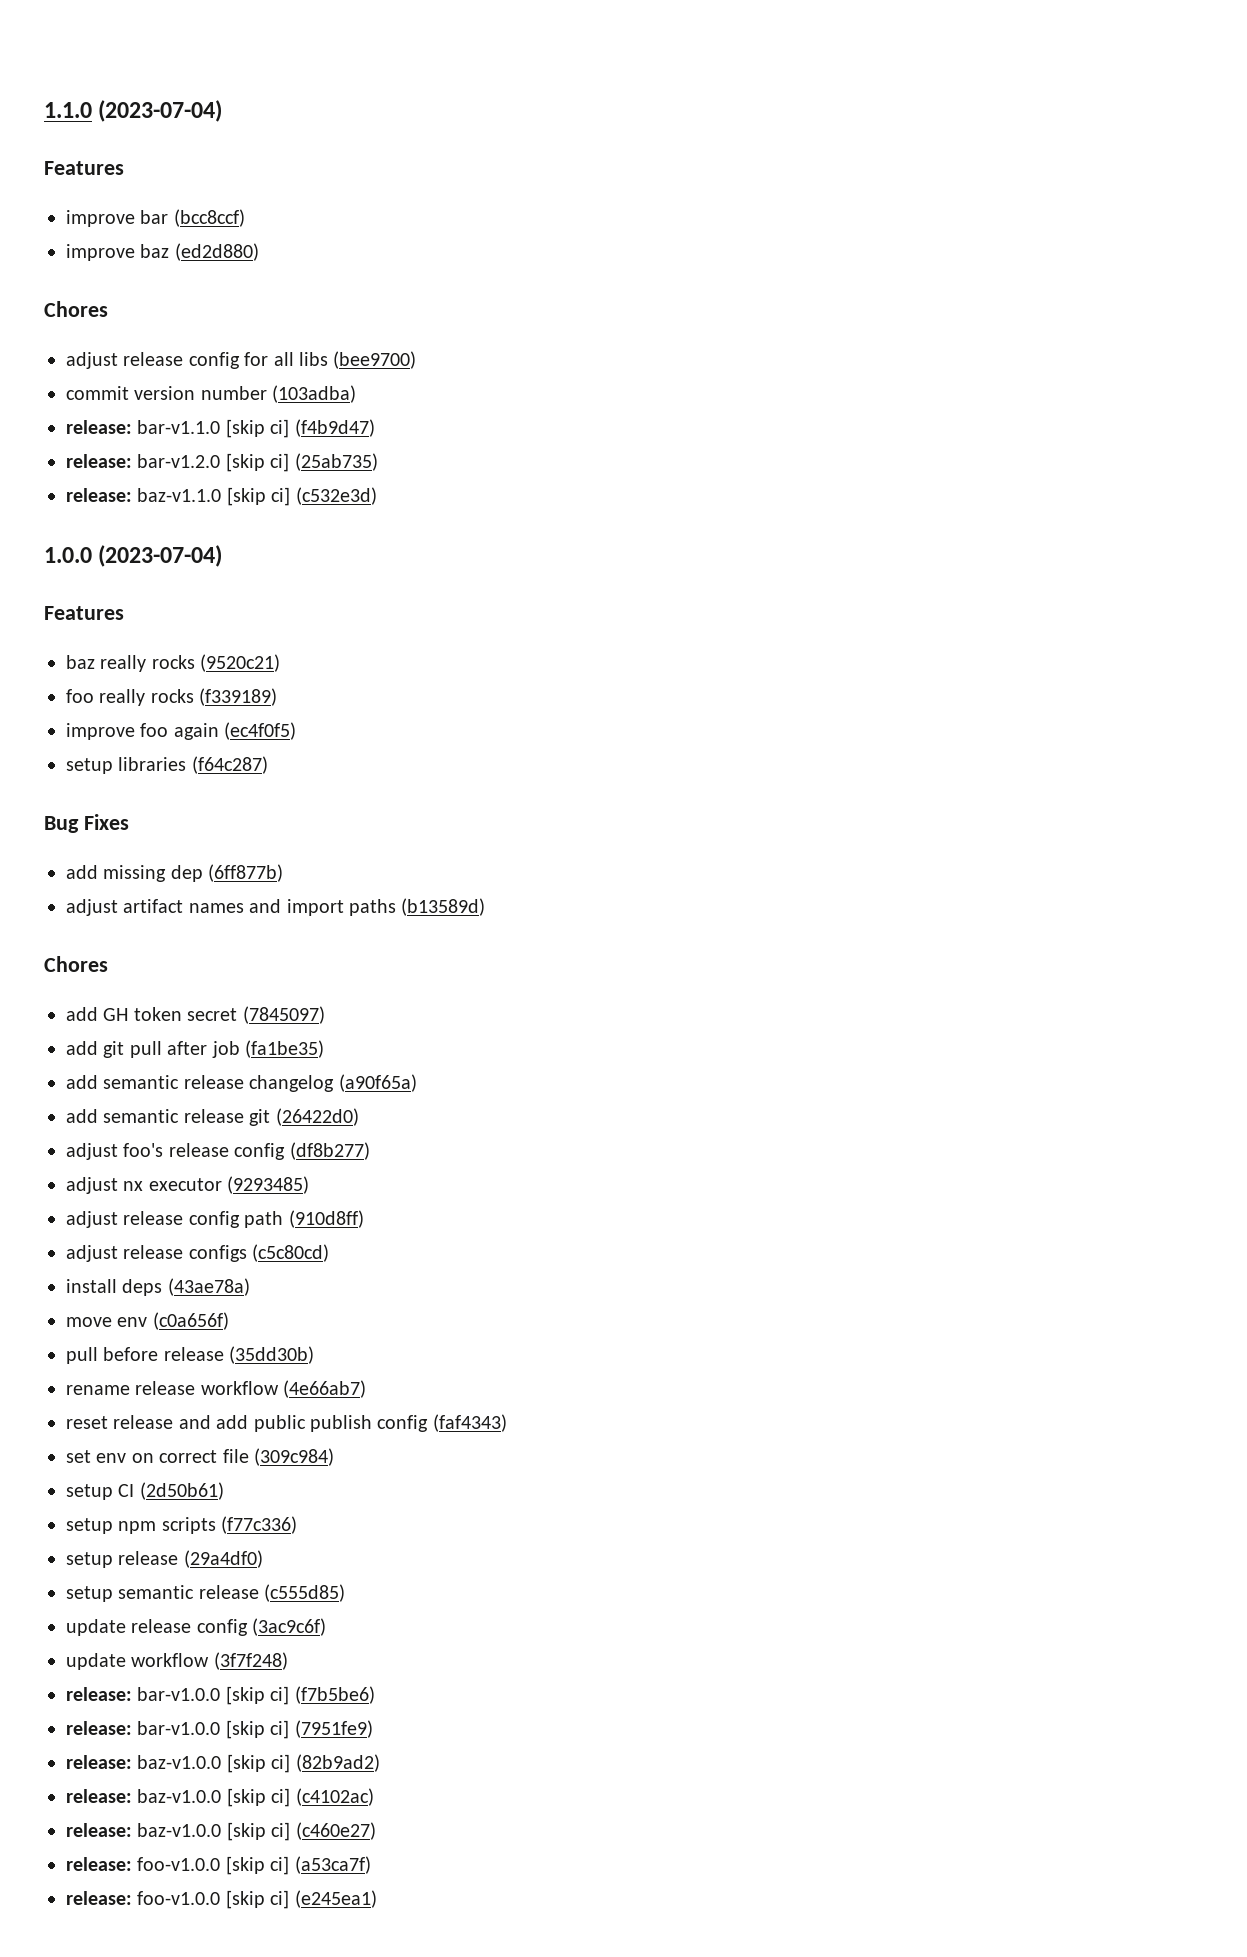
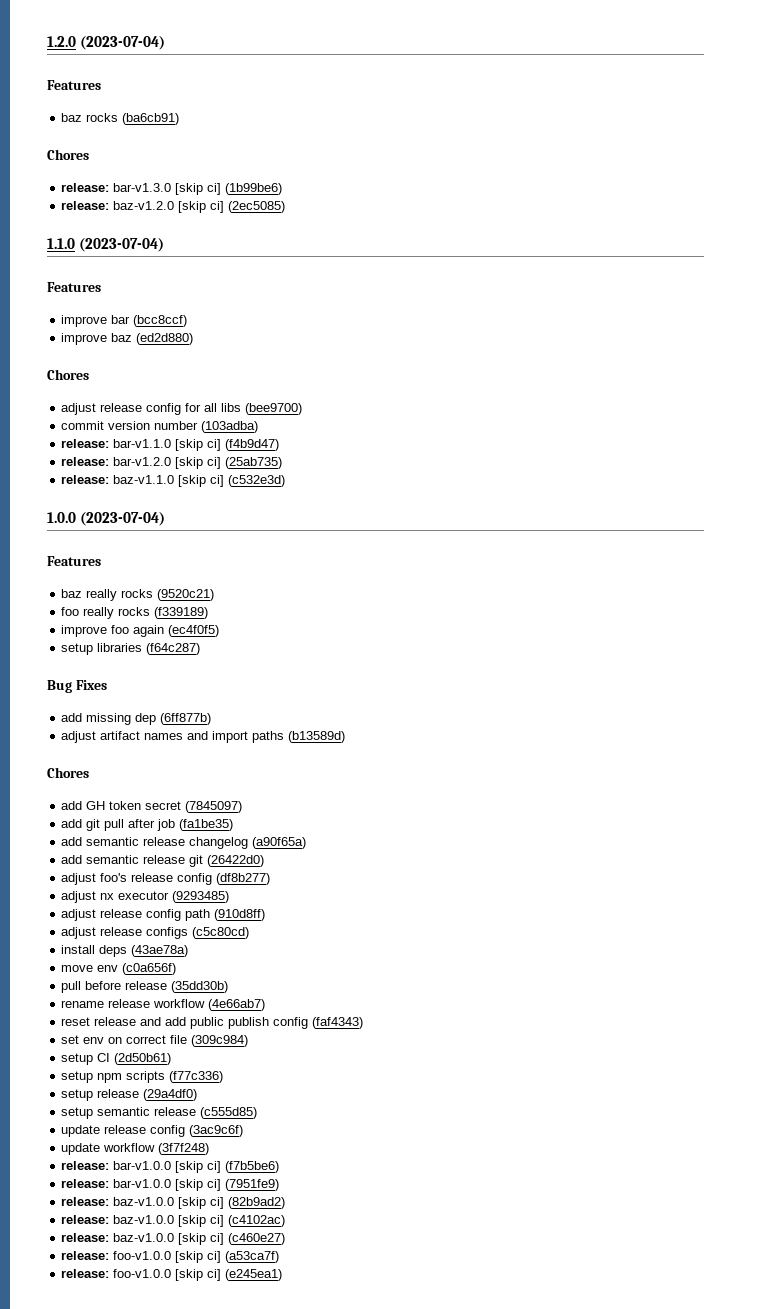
+ 1.2.0 (2023-07-04)
+ Features
+ baz rocks (ba6cb91)
+ Chores
+ release: bar-v1.3.0 [skip ci] (1b99be6)
+ release: baz-v1.2.0 [skip ci] (2ec5085)

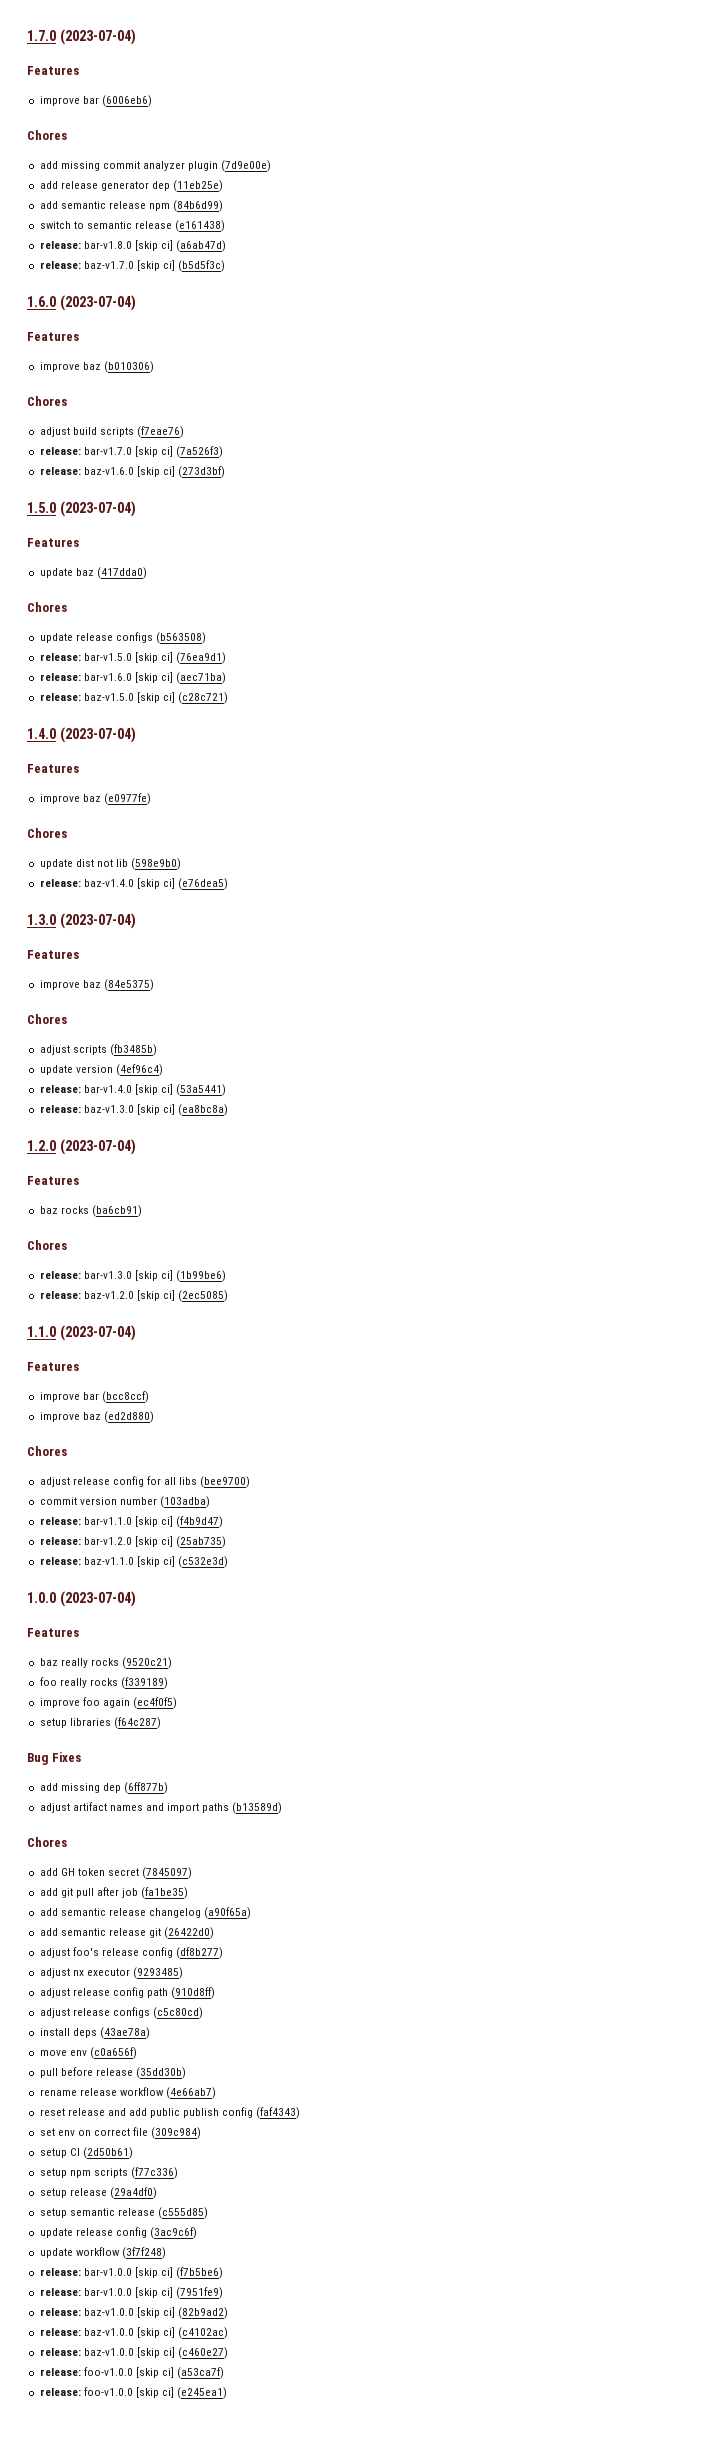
+ 1.7.0 (2023-07-04)
+ Features
+ improve bar (6006eb6)
+ Chores
+ add missing commit analyzer plugin (7d9e00e)
+ add release generator dep (11eb25e)
+ add semantic release npm (84b6d99)
+ switch to semantic release (e161438)
+ release: bar-v1.8.0 [skip ci] (a6ab47d)
+ release: baz-v1.7.0 [skip ci] (b5d5f3c)
+ 1.6.0 (2023-07-04)
+ Features
+ improve baz (b010306)
+ Chores
+ adjust build scripts (f7eae76)
+ release: bar-v1.7.0 [skip ci] (7a526f3)
+ release: baz-v1.6.0 [skip ci] (273d3bf)
+ 1.5.0 (2023-07-04)
+ Features
+ update baz (417dda0)
+ Chores
+ update release configs (b563508)
+ release: bar-v1.5.0 [skip ci] (76ea9d1)
+ release: bar-v1.6.0 [skip ci] (aec71ba)
+ release: baz-v1.5.0 [skip ci] (c28c721)
+ 1.4.0 (2023-07-04)
+ Features
+ improve baz (e0977fe)
+ Chores
+ update dist not lib (598e9b0)
+ release: baz-v1.4.0 [skip ci] (e76dea5)
+ 1.3.0 (2023-07-04)
+ Features
+ improve baz (84e5375)
+ Chores
+ adjust scripts (fb3485b)
+ update version (4ef96c4)
+ release: bar-v1.4.0 [skip ci] (53a5441)
+ release: baz-v1.3.0 [skip ci] (ea8bc8a)

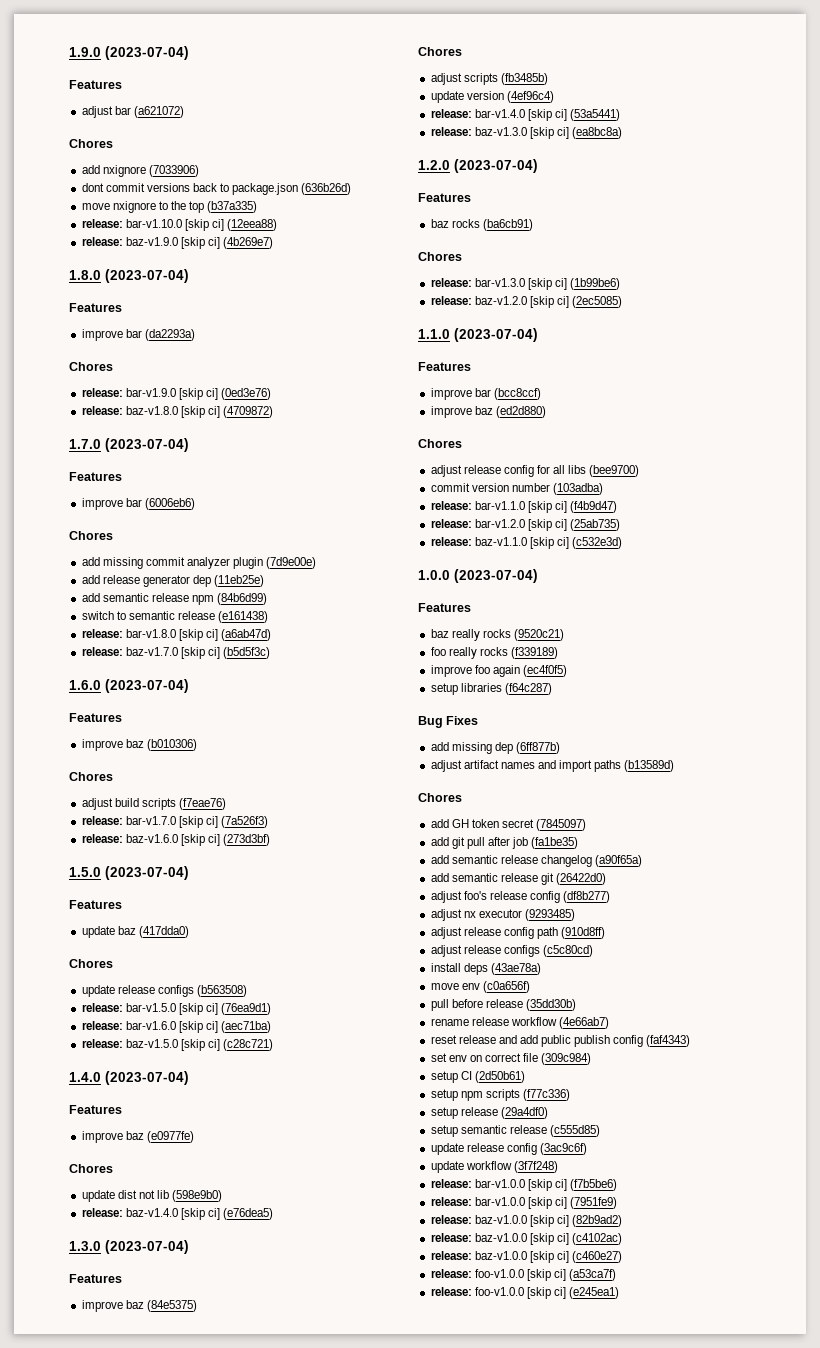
+ 1.9.0 (2023-07-04)
+ Features
+ adjust bar (a621072)
+ Chores
+ add nxignore (7033906)
+ dont commit versions back to package.json (636b26d)
+ move nxignore to the top (b37a335)
+ release: bar-v1.10.0 [skip ci] (12eea88)
+ release: baz-v1.9.0 [skip ci] (4b269e7)
+ 1.8.0 (2023-07-04)
+ Features
+ improve bar (da2293a)
+ Chores
+ release: bar-v1.9.0 [skip ci] (0ed3e76)
+ release: baz-v1.8.0 [skip ci] (4709872)

